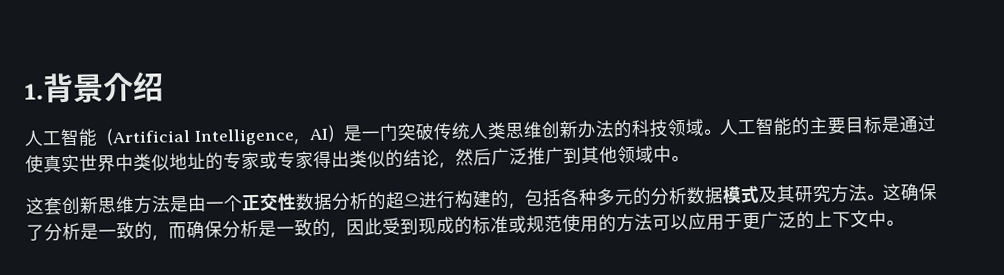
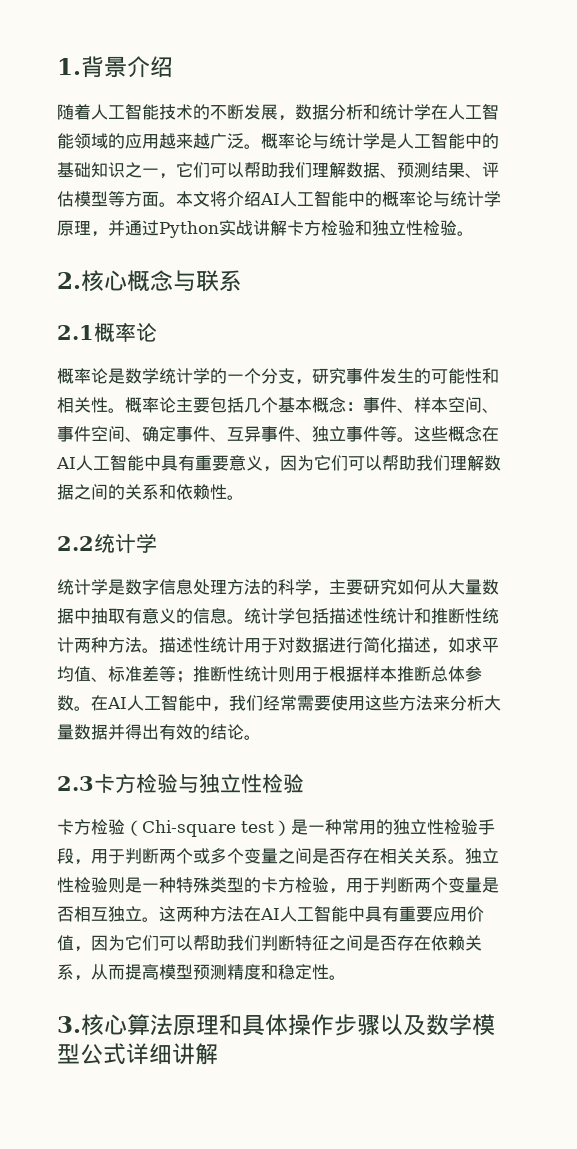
- 人工智能（Artificial Intelligence，AI）是一门突破传统人类思维创新办法的科技领域。人工智能的主要目标是通过使真实世界中类似地址的专家或专家得出类似的结论，然后广泛推广到其他领域中。
- 这套创新思维方法是由一个正交性数据分析的超으进行构建的，包括各种多元的分析数据模式及其研究方法。这确保了分析是一致的，而确保分析是一致的，因此受到现成的标准或规范使用的方法可以应用于更广泛的上下文中。
+ 随着人工智能技术的不断发展，数据分析和统计学在人工智能领域的应用越来越广泛。概率论与统计学是人工智能中的基础知识之一，它们可以帮助我们理解数据、预测结果、评估模型等方面。本文将介绍AI人工智能中的概率论与统计学原理，并通过Python实战讲解卡方检验和独立性检验。
+ 2.核心概念与联系
+ 2.1概率论
+ 概率论是数学统计学的一个分支，研究事件发生的可能性和相关性。概率论主要包括几个基本概念：事件、样本空间、事件空间、确定事件、互异事件、独立事件等。这些概念在AI人工智能中具有重要意义，因为它们可以帮助我们理解数据之间的关系和依赖性。
+ 2.2统计学
+ 统计学是数字信息处理方法的科学，主要研究如何从大量数据中抽取有意义的信息。统计学包括描述性统计和推断性统计两种方法。描述性统计用于对数据进行简化描述，如求平均值、标准差等；推断性统计则用于根据样本推断总体参数。在AI人工智能中，我们经常需要使用这些方法来分析大量数据并得出有效的结论。
+ 2.3卡方检验与独立性检验
+ 卡方检验（Chi-square test）是一种常用的独立性检验手段，用于判断两个或多个变量之间是否存在相关关系。独立性检验则是一种特殊类型的卡方检验，用于判断两个变量是否相互独立。这两种方法在AI人工智能中具有重要应用价值，因为它们可以帮助我们判断特征之间是否存在依赖关系，从而提高模型预测精度和稳定性。
+ 3.核心算法原理和具体操作步骤以及数学模型公式详细讲解

